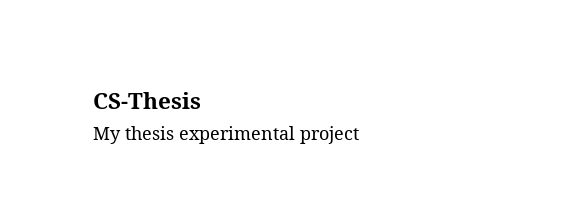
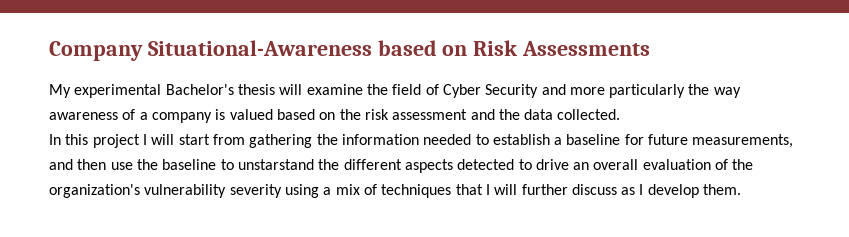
- CS-Thesis
- My thesis experimental project
+ Company Situational-Awareness based on Risk Assessments
+ My experimental Bachelor's thesis will examine the field of Cyber Security and more particularly the way awareness of a company is valued based on the risk assessment and the data collected.
+ In this project I will start from gathering the information needed to establish a baseline for future measurements, and then use the baseline to unstarstand the different aspects detected to drive an overall evaluation of the organization's vulnerability severity using a mix of techniques that I will further discuss as I develop them.

